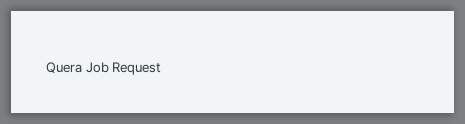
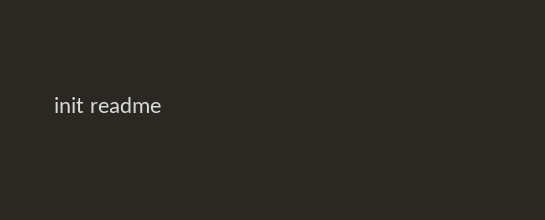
- Quera Job Request
+ init readme

